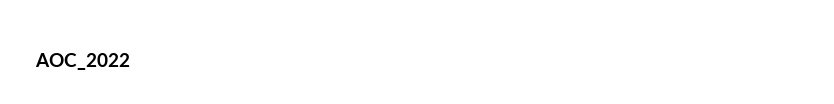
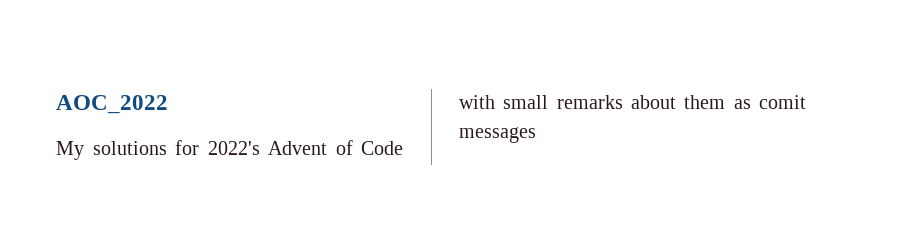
+ My solutions for 2022's Advent of Code with small remarks about them as comit messages

